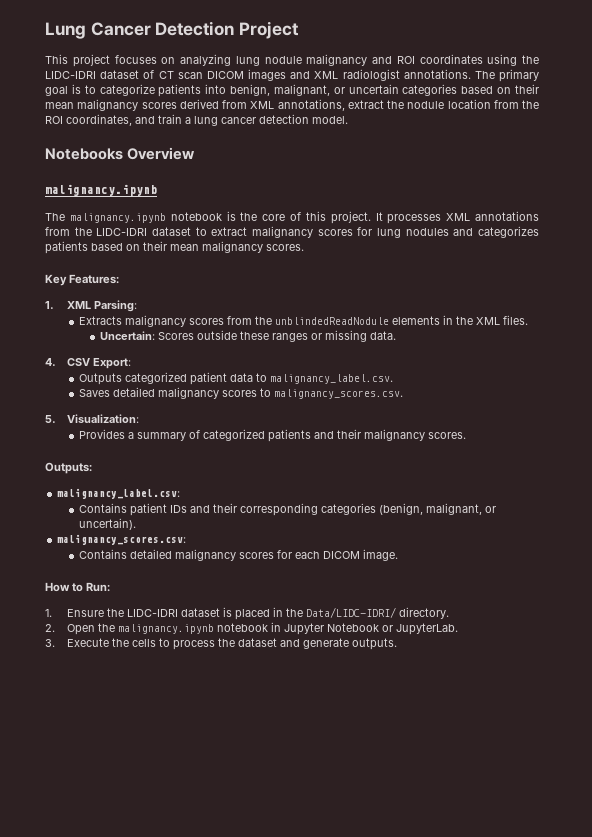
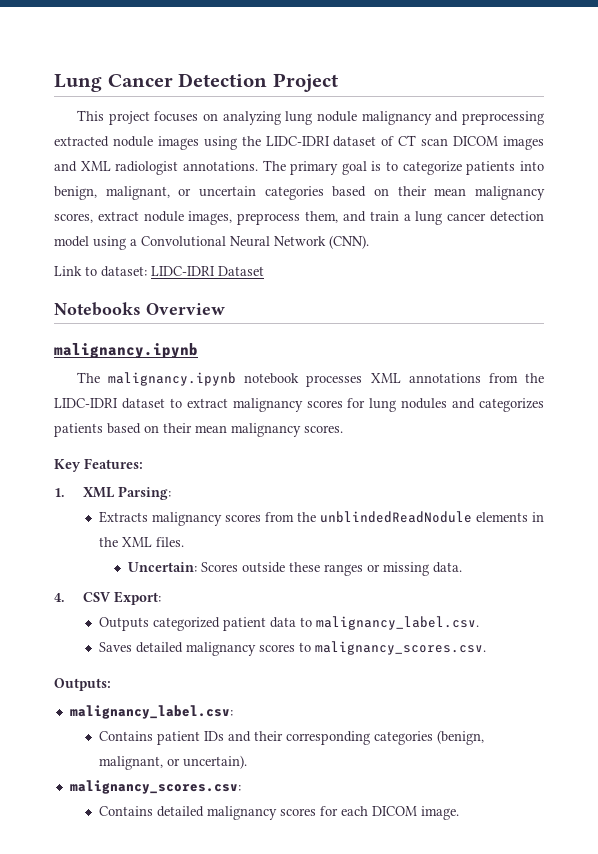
- This project focuses on analyzing lung nodule malignancy and ROI coordinates using the LIDC-IDRI dataset of CT scan DICOM images and XML radiologist annotations.
+ This project focuses on analyzing lung nodule malignancy and preprocessing extracted nodule images using the LIDC-IDRI dataset of CT scan DICOM images and XML radiologist annotations.
- The primary goal is to categorize patients into benign, malignant, or uncertain categories based on their mean malignancy scores derived from XML annotations, extract the nodule location from the ROI coordinates, and train a lung cancer detection model.
+ The primary goal is to categorize patients into benign, malignant, or uncertain categories based on their mean malignancy scores, extract nodule images, preprocess them, and train a lung cancer detection model using a Convolutional Neural Network (CNN).
+ Link to dataset: LIDC-IDRI Dataset
- The malignancy.ipynb notebook is the core of this project. It processes XML annotations from the LIDC-IDRI dataset to extract malignancy scores for lung nodules and categorizes patients based on their mean malignancy scores.
+ The malignancy.ipynb notebook processes XML annotations from the LIDC-IDRI dataset to extract malignancy scores for lung nodules and categorizes patients based on their mean malignancy scores.
- 5. Visualization:
- Provides a summary of categorized patients and their malignancy scores.
- How to Run:
- 1. Ensure the LIDC-IDRI dataset is placed in the Data/LIDC-IDRI/ directory.
- 2. Open the malignancy.ipynb notebook in Jupyter Notebook or JupyterLab.
- 3. Execute the cells to process the dataset and generate outputs.

